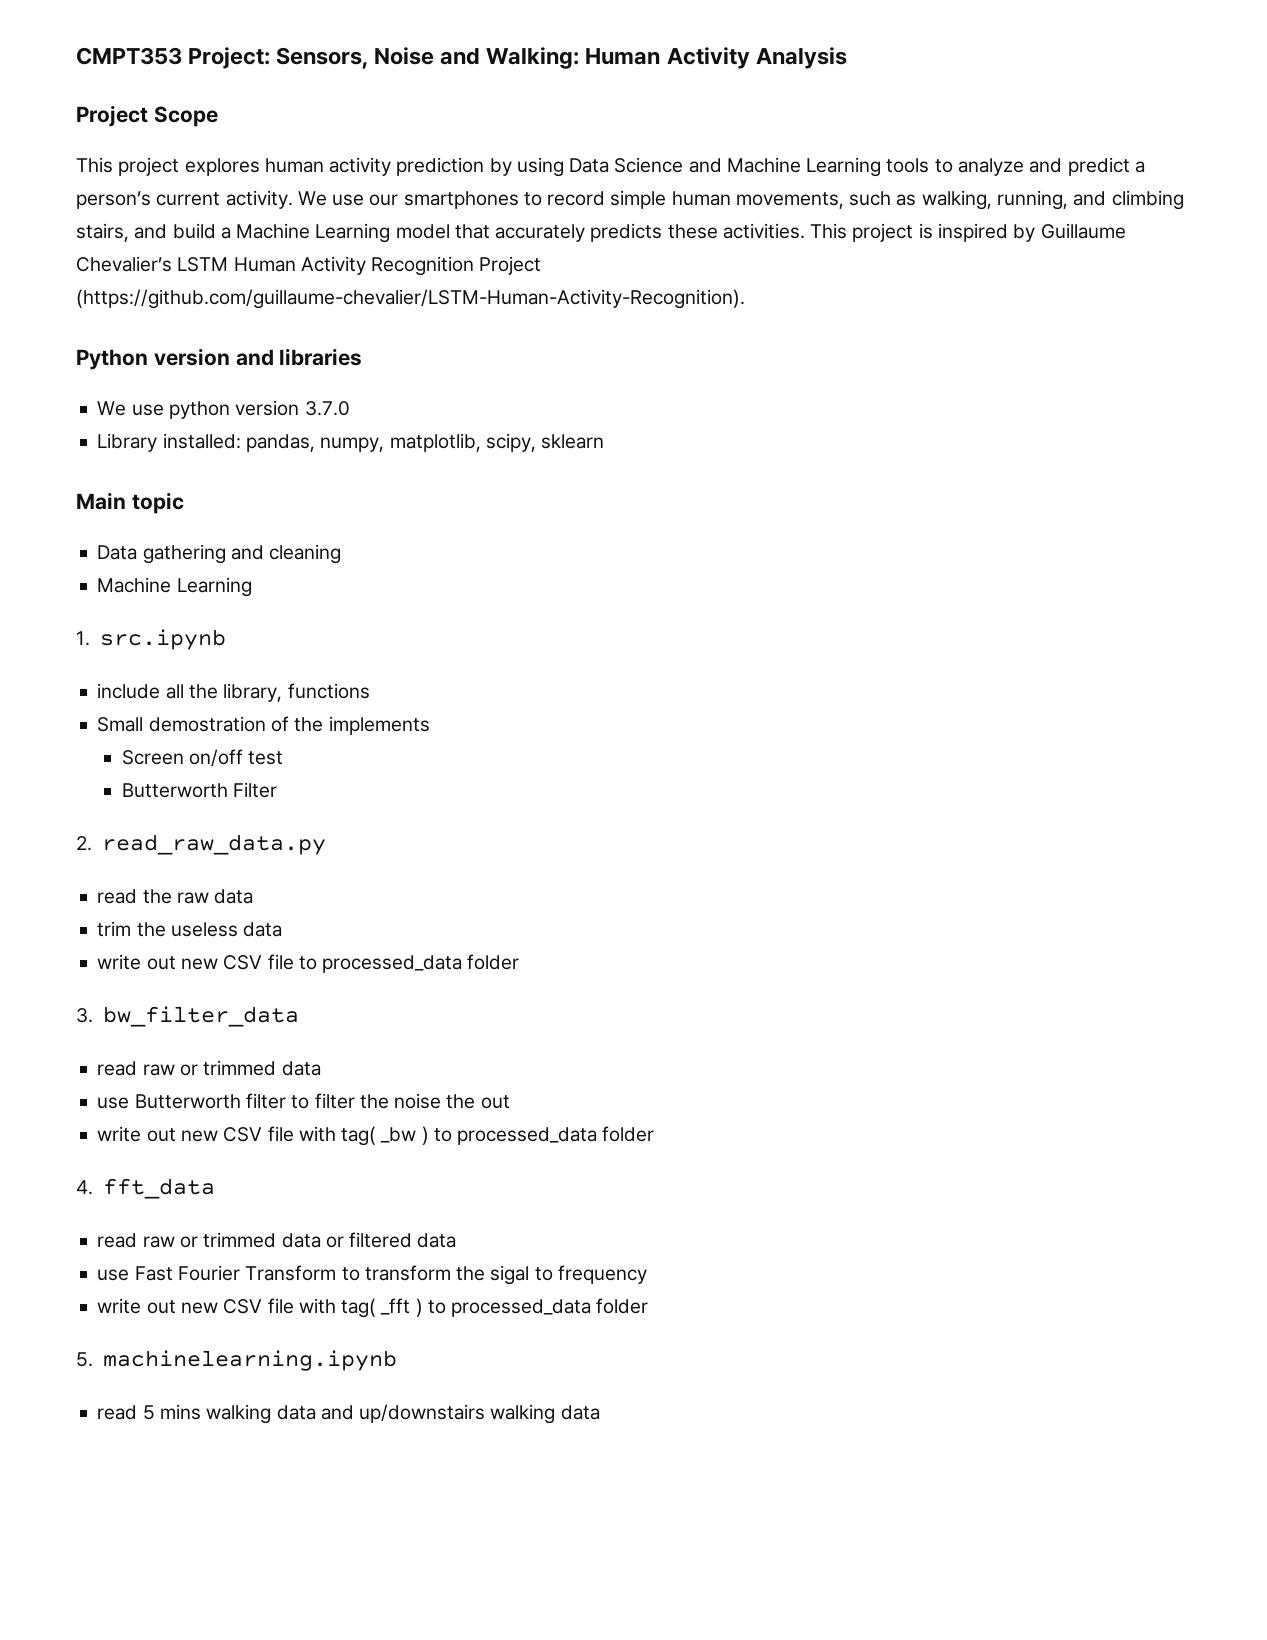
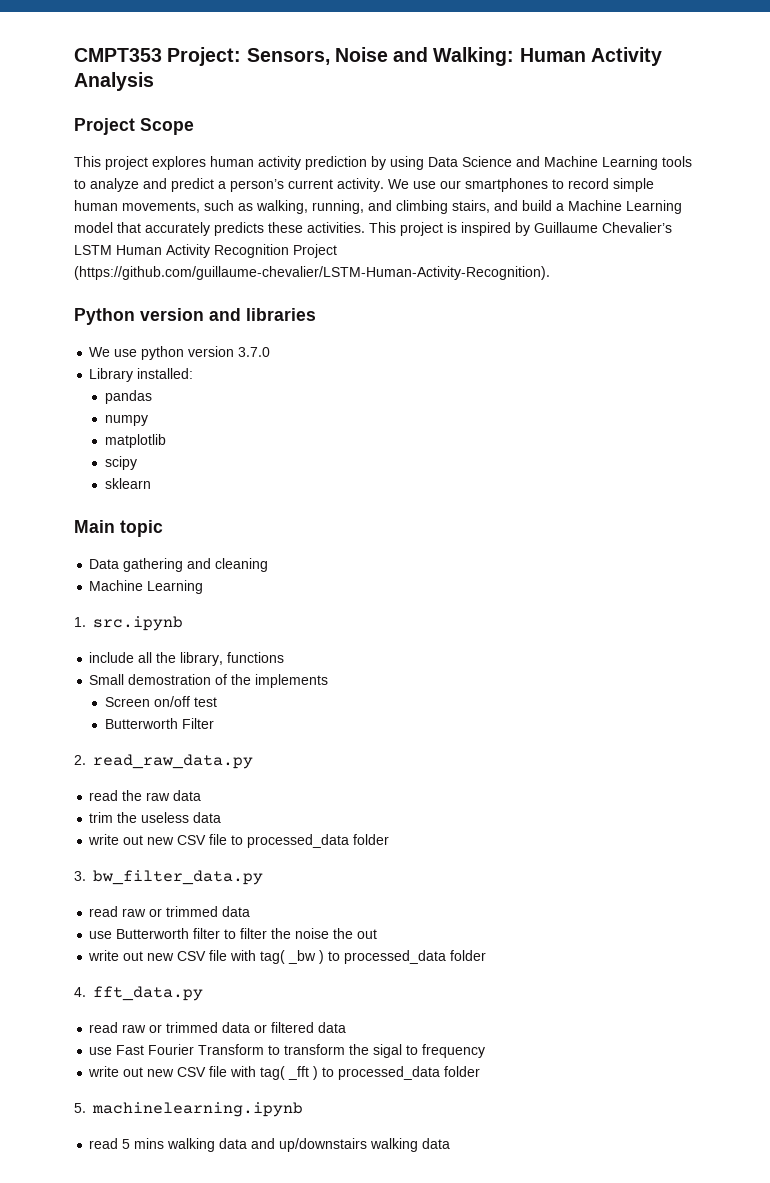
- Library installed: pandas, numpy, matplotlib, scipy, sklearn
+ Library installed:
+ pandas
+ numpy
+ matplotlib
+ scipy
+ sklearn
- 3. bw_filter_data
+ 3. bw_filter_data.py
- 4. fft_data
+ 4. fft_data.py

